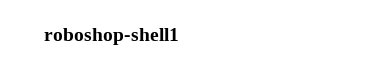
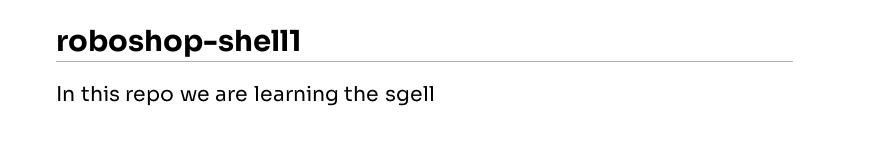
+ In this repo we are learning the sgell

